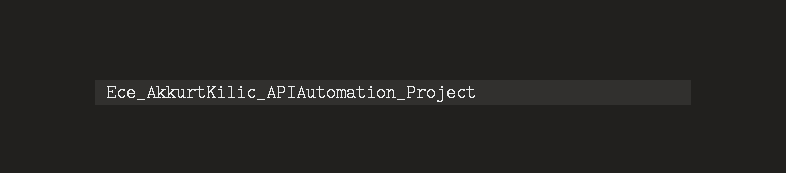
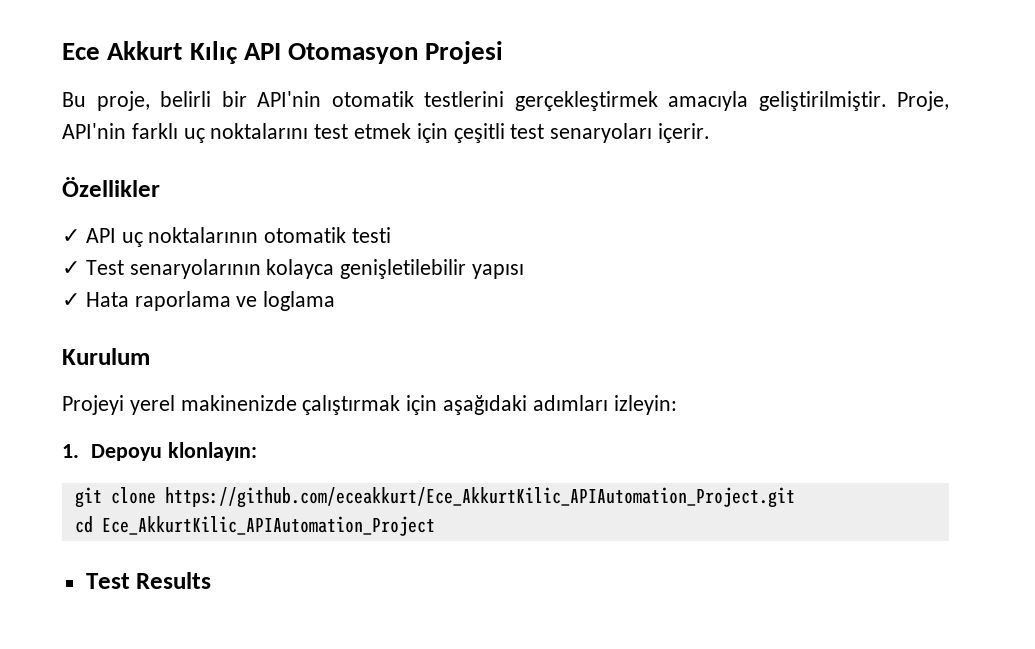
- Ece_AkkurtKilic_APIAutomation_Project
+ Ece Akkurt Kılıç API Otomasyon Projesi
+ Bu proje, belirli bir API'nin otomatik testlerini gerçekleştirmek amacıyla geliştirilmiştir. Proje, API'nin farklı uç noktalarını test etmek için çeşitli test senaryoları içerir.
+ Özellikler
+ ✓ API uç noktalarının otomatik testi
+ ✓ Test senaryolarının kolayca genişletilebilir yapısı
+ ✓ Hata raporlama ve loglama
+ Kurulum
+ Projeyi yerel makinenizde çalıştırmak için aşağıdaki adımları izleyin:
+ 1. Depoyu klonlayın:
+ git clone https://github.com/eceakkurt/Ece_AkkurtKilic_APIAutomation_Project.git
+ cd Ece_AkkurtKilic_APIAutomation_Project
+ Test Results

